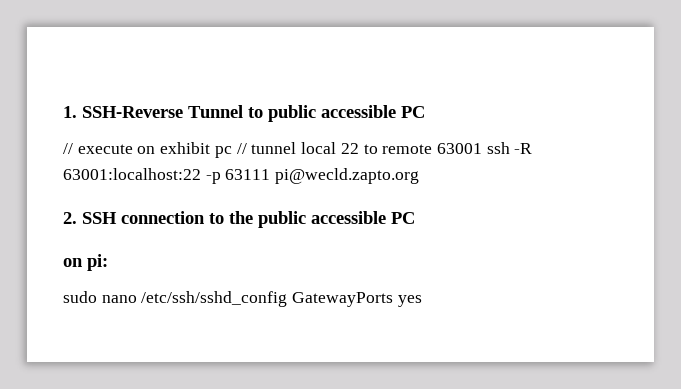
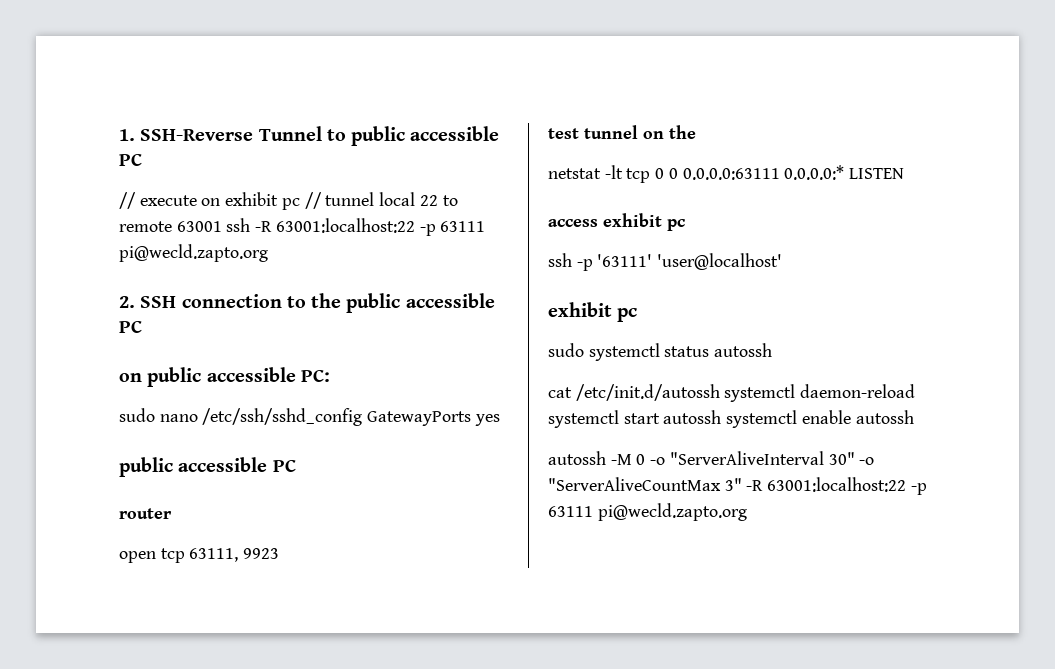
- on pi:
+ on public accessible PC:
  sudo nano /etc/ssh/sshd_config GatewayPorts yes
+ public accessible PC
+ router
+ open tcp 63111, 9923
+ test tunnel on the
+ netstat -lt tcp 0 0 0.0.0.0:63111 0.0.0.0:* LISTEN
+ access exhibit pc
+ ssh -p '63111' 'user@localhost'
+ exhibit pc
+ sudo systemctl status autossh
+ cat /etc/init.d/autossh systemctl daemon-reload systemctl start autossh systemctl enable autossh
+ autossh -M 0 -o "ServerAliveInterval 30" -o "ServerAliveCountMax 3" -R 63001:localhost:22 -p 63111 pi@wecld.zapto.org

